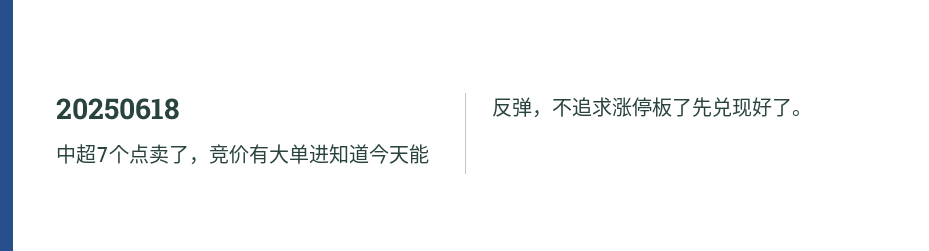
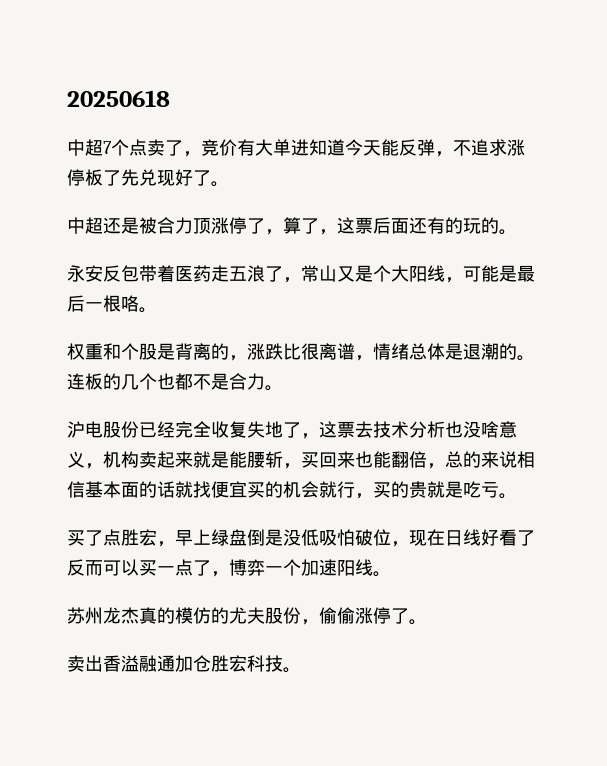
+ 中超还是被合力顶涨停了，算了，这票后面还有的玩的。
+ 永安反包带着医药走五浪了，常山又是个大阳线，可能是最后一根咯。
+ 权重和个股是背离的，涨跌比很离谱，情绪总体是退潮的。连板的几个也都不是合力。
+ 沪电股份已经完全收复失地了，这票去技术分析也没啥意义，机构卖起来就是能腰斩，买回来也能翻倍，总的来说相信基本面的话就找便宜买的机会就行，买的贵就是吃亏。
+ 买了点胜宏，早上绿盘倒是没低吸怕破位，现在日线好看了反而可以买一点了，博弈一个加速阳线。
+ 苏州龙杰真的模仿的尤夫股份，偷偷涨停了。
+ 卖出香溢融通加仓胜宏科技。

